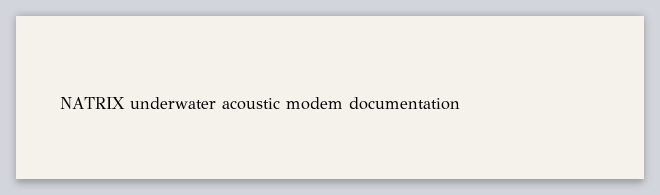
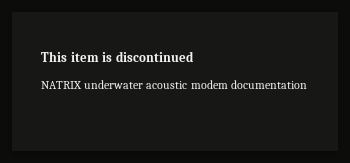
+ This item is discontinued

